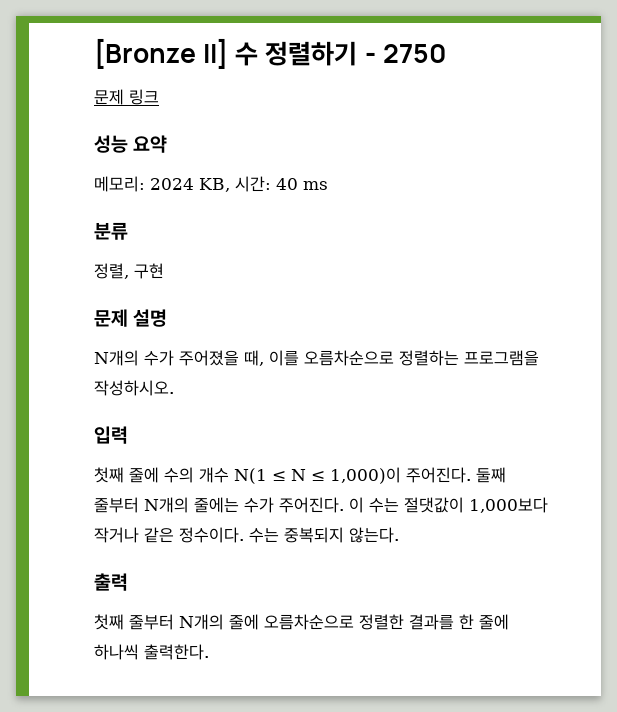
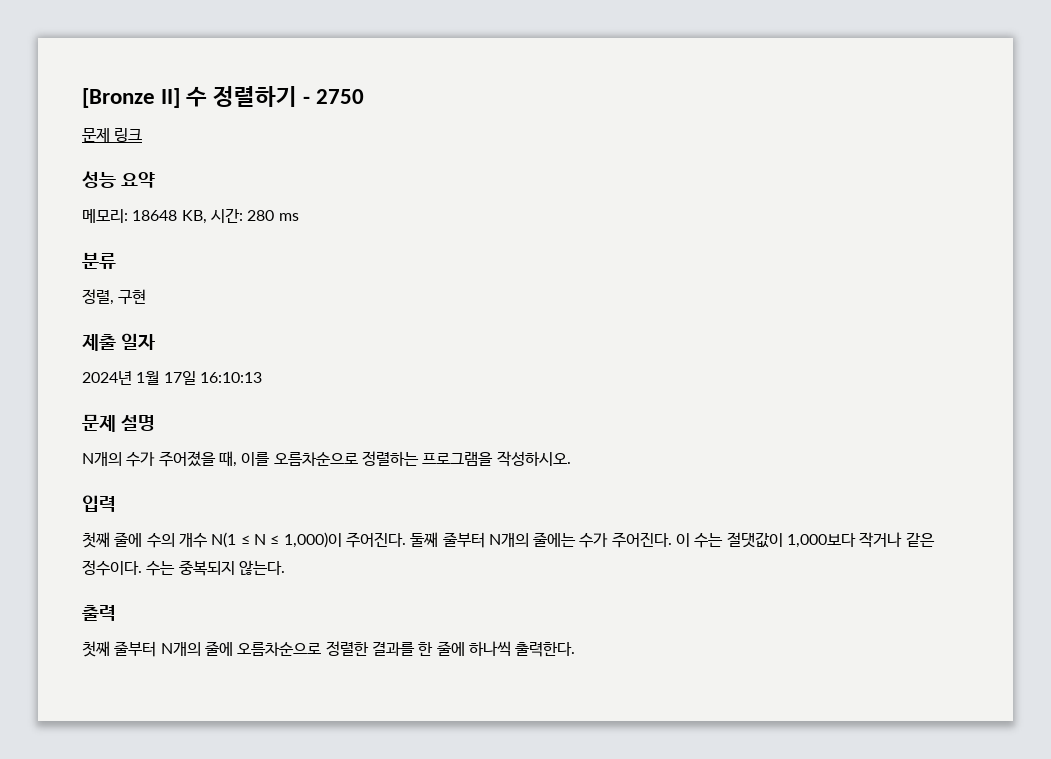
- 메모리: 2024 KB, 시간: 40 ms
+ 메모리: 18648 KB, 시간: 280 ms
+ 제출 일자
+ 2024년 1월 17일 16:10:13

